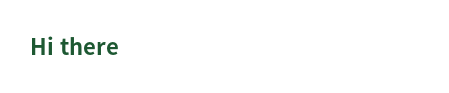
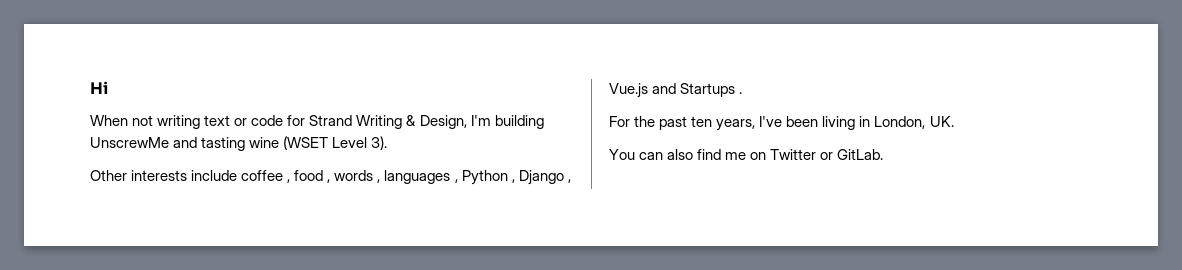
- Hi there
+ Hi
+ When not writing text or code for Strand Writing & Design, I'm building UnscrewMe and tasting wine (WSET Level 3).
+ Other interests include coffee , food , words , languages , Python , Django , Vue.js and Startups .
+ For the past ten years, I've been living in London, UK.
+ You can also find me on Twitter or GitLab.

